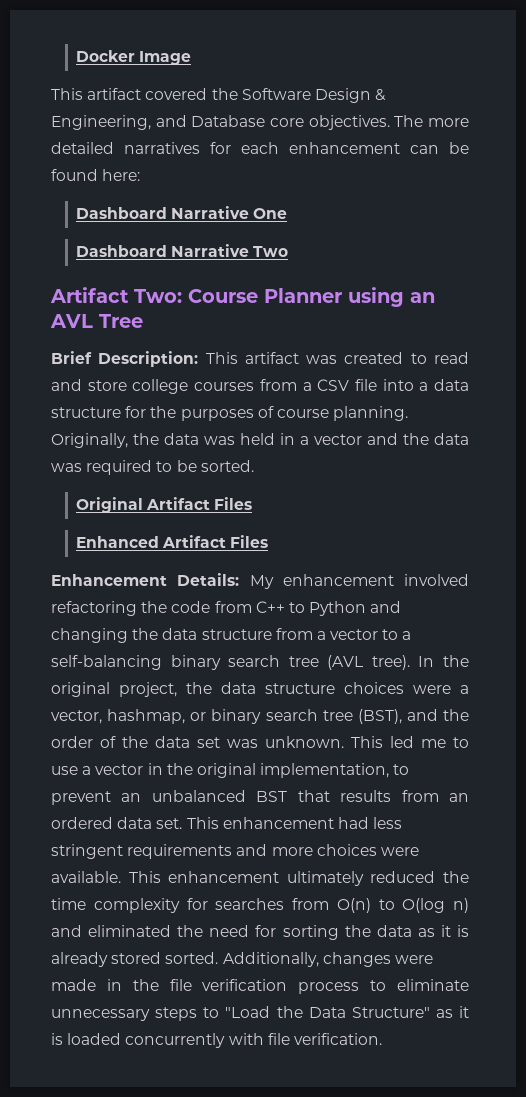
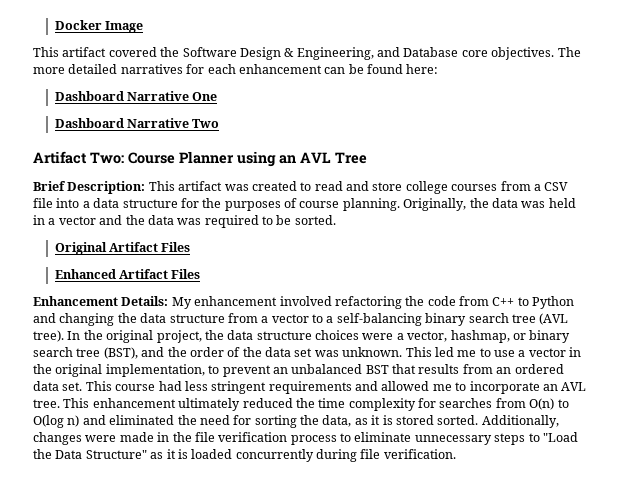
- This enhancement had less stringent requirements and more choices were available.
+ This course had less stringent requirements and allowed me to incorporate an AVL tree.
- This enhancement ultimately reduced the time complexity for searches from O(n) to O(log n) and eliminated the need for sorting the data as it is already stored sorted.
+ This enhancement ultimately reduced the time complexity for searches from O(n) to O(log n) and eliminated the need for sorting the data, as it is stored sorted.
- Additionally, changes were made in the file verification process to eliminate unnecessary steps to "Load the Data Structure" as it is loaded concurrently with file verification.
+ Additionally, changes were made in the file verification process to eliminate unnecessary steps to "Load the Data Structure" as it is loaded concurrently during file verification.

